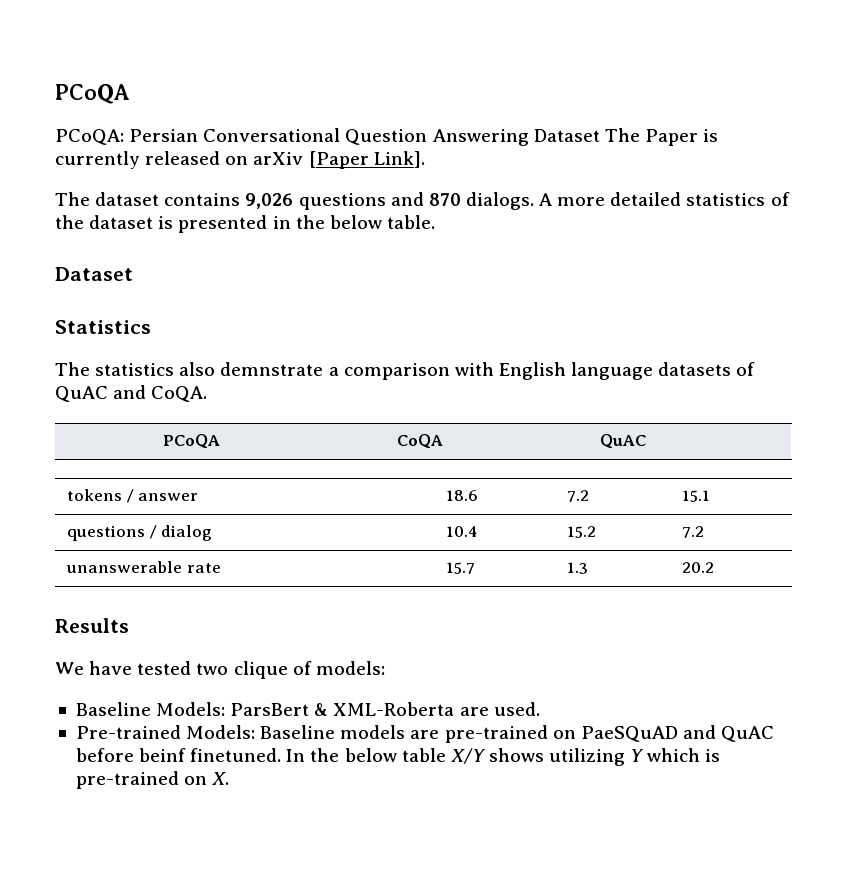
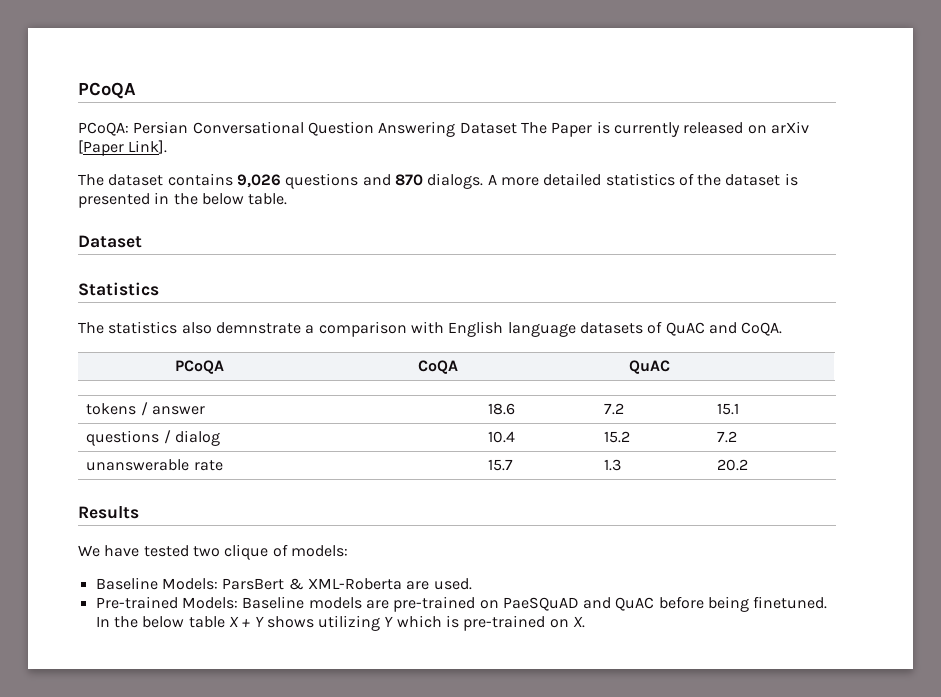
- Pre-trained Models: Baseline models are pre-trained on PaeSQuAD and QuAC before beinf finetuned.
+ Pre-trained Models: Baseline models are pre-trained on PaeSQuAD and QuAC before being finetuned.
- In the below table X/Y shows utilizing Y which is pre-trained on X.
+ In the below table X + Y shows utilizing Y which is pre-trained on X.

